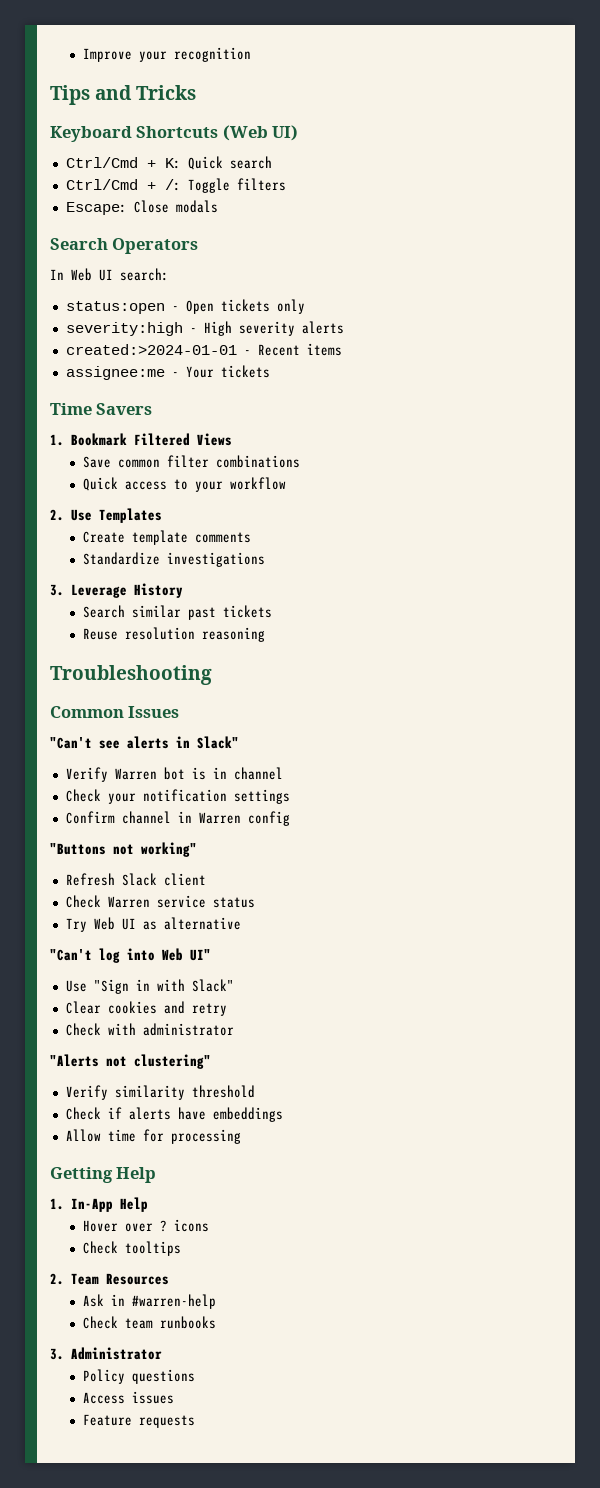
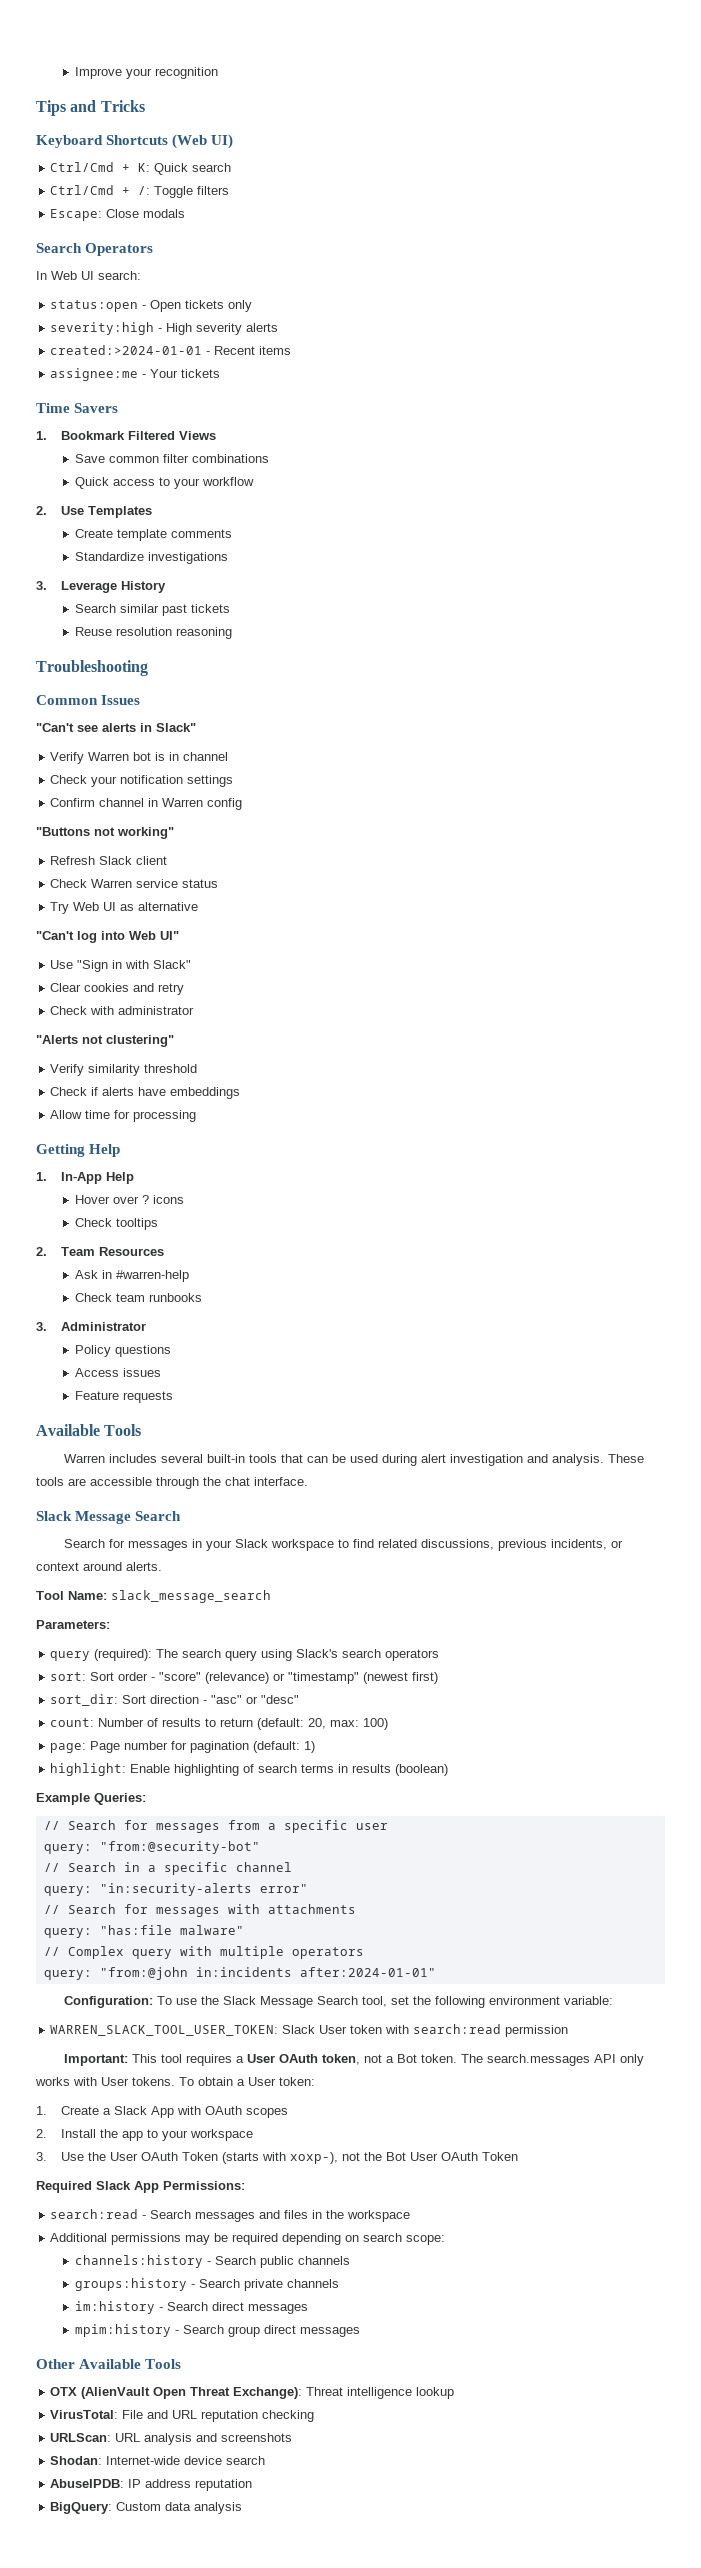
  Feature requests
+ Available Tools
+ Warren includes several built-in tools that can be used during alert investigation and analysis. These tools are accessible through the chat interface.
+ Slack Message Search
+ Search for messages in your Slack workspace to find related discussions, previous incidents, or context around alerts.
+ Tool Name: slack_message_search
+ Parameters:
+ query (required): The search query using Slack's search operators
+ sort: Sort order - "score" (relevance) or "timestamp" (newest first)
+ sort_dir: Sort direction - "asc" or "desc"
+ count: Number of results to return (default: 20, max: 100)
+ page: Page number for pagination (default: 1)
+ highlight: Enable highlighting of search terms in results (boolean)
+ Example Queries:
+ // Search for messages from a specific user
+ query: "from:@security-bot"
+ // Search in a specific channel
+ query: "in:security-alerts error"
+ // Search for messages with attachments
+ query: "has:file malware"
+ // Complex query with multiple operators
+ query: "from:@john in:incidents after:2024-01-01"
+ Configuration: To use the Slack Message Search tool, set the following environment variable:
+ WARREN_SLACK_TOOL_USER_TOKEN: Slack User token with search:read permission
+ Important: This tool requires a User OAuth token, not a Bot token. The search.messages API only works with User tokens. To obtain a User token:
+ 1. Create a Slack App with OAuth scopes
+ 2. Install the app to your workspace
+ 3. Use the User OAuth Token (starts with xoxp-), not the Bot User OAuth Token
+ Required Slack App Permissions:
+ search:read - Search messages and files in the workspace
+ Additional permissions may be required depending on search scope:
+ channels:history - Search public channels
+ groups:history - Search private channels
+ im:history - Search direct messages
+ mpim:history - Search group direct messages
+ Other Available Tools
+ OTX (AlienVault Open Threat Exchange): Threat intelligence lookup
+ VirusTotal: File and URL reputation checking
+ URLScan: URL analysis and screenshots
+ Shodan: Internet-wide device search
+ AbuseIPDB: IP address reputation
+ BigQuery: Custom data analysis

